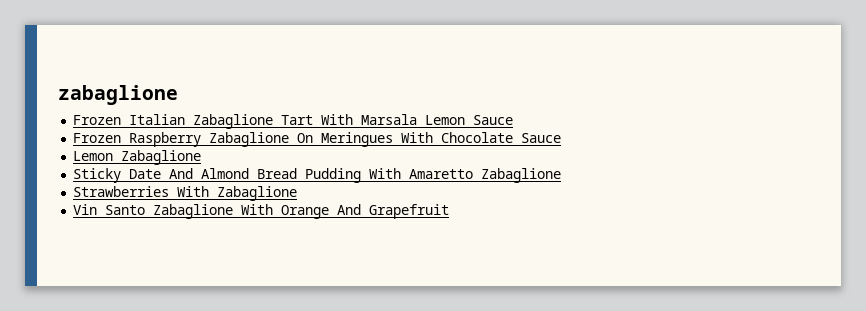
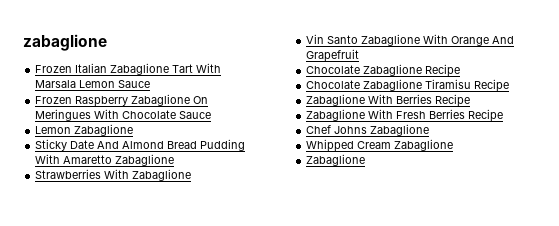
+ Chocolate Zabaglione Recipe
+ Chocolate Zabaglione Tiramisu Recipe
+ Zabaglione With Berries Recipe
+ Zabaglione With Fresh Berries Recipe
+ Chef Johns Zabaglione
+ Whipped Cream Zabaglione
+ Zabaglione

